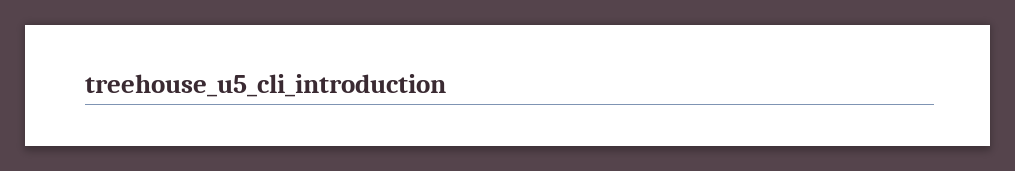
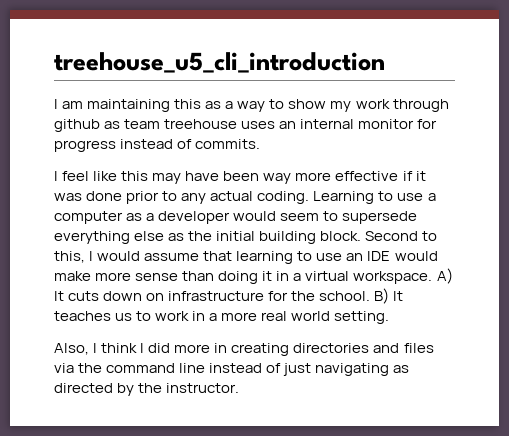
+ I am maintaining this as a way to show my work through github as team treehouse uses an internal monitor for progress instead of commits.
+ I feel like this may have been way more effective if it was done prior to any actual coding. Learning to use a computer as a developer would seem to supersede everything else as the initial building block. Second to this, I would assume that learning to use an IDE would make more sense than doing it in a virtual workspace. A) It cuts down on infrastructure for the school. B) It teaches us to work in a more real world setting.
+ Also, I think I did more in creating directories and files via the command line instead of just navigating as directed by the instructor.

